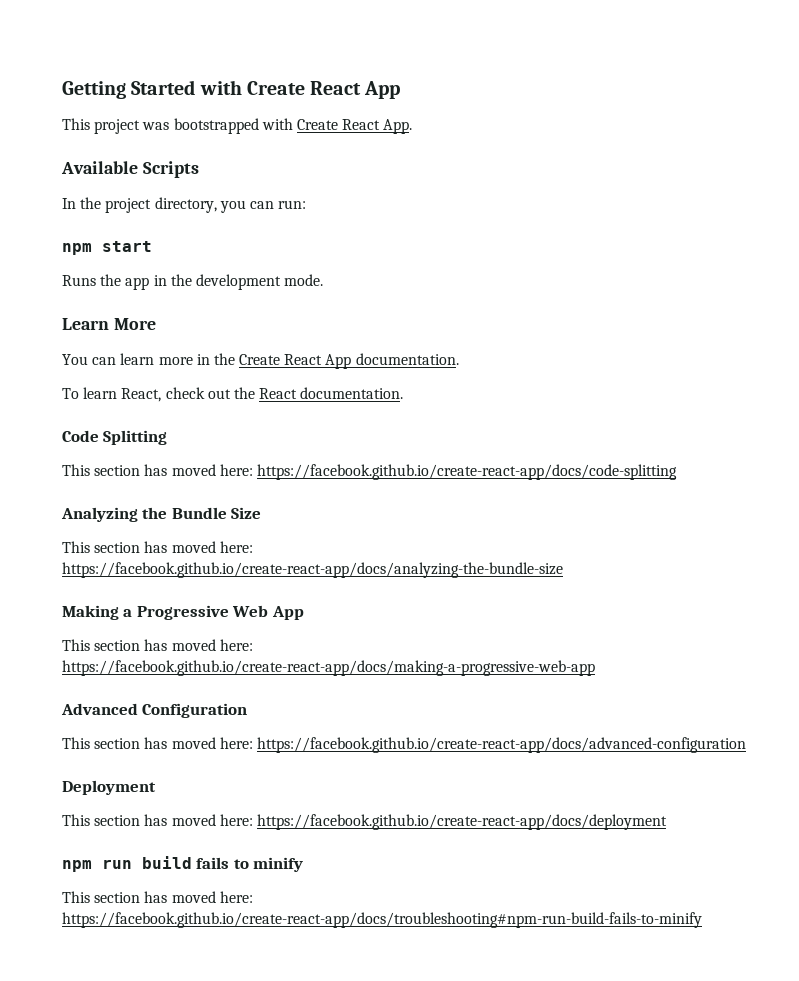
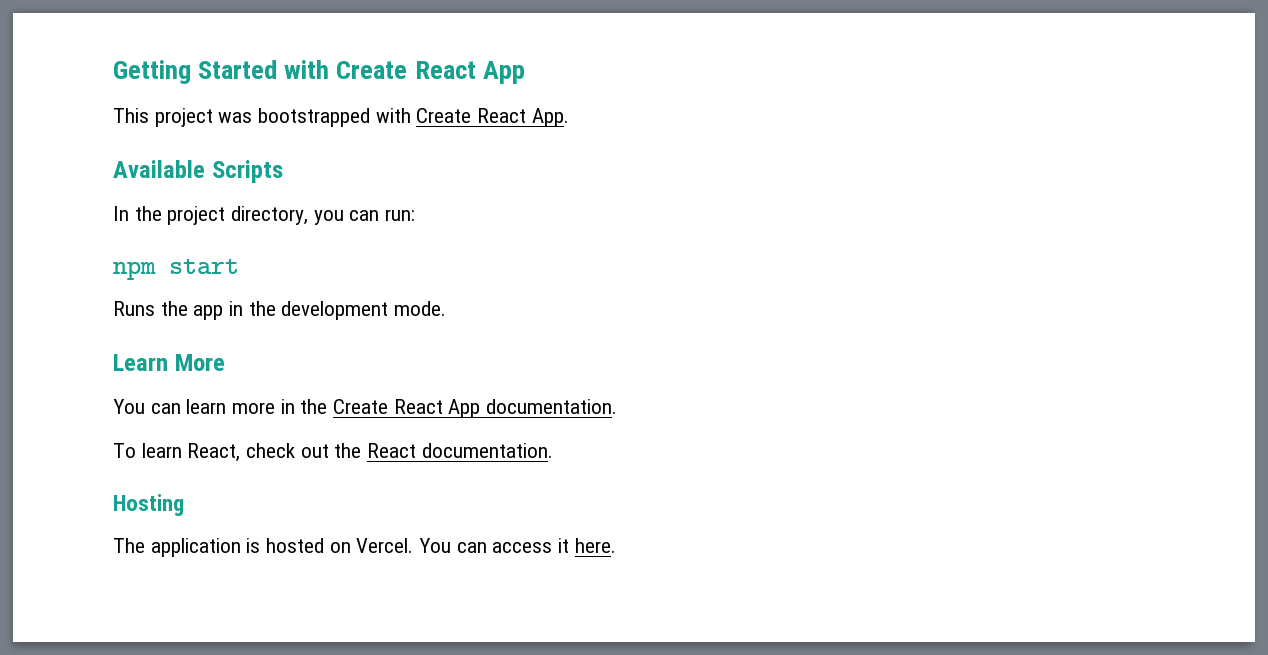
- Code Splitting
- This section has moved here: https://facebook.github.io/create-react-app/docs/code-splitting
- Analyzing the Bundle Size
- This section has moved here: https://facebook.github.io/create-react-app/docs/analyzing-the-bundle-size
- Making a Progressive Web App
- This section has moved here: https://facebook.github.io/create-react-app/docs/making-a-progressive-web-app
- Advanced Configuration
- This section has moved here: https://facebook.github.io/create-react-app/docs/advanced-configuration
- Deployment
- This section has moved here: https://facebook.github.io/create-react-app/docs/deployment
- npm run build fails to minify
- This section has moved here: https://facebook.github.io/create-react-app/docs/troubleshooting#npm-run-build-fails-to-minify
+ Hosting
+ The application is hosted on Vercel. You can access it here.

